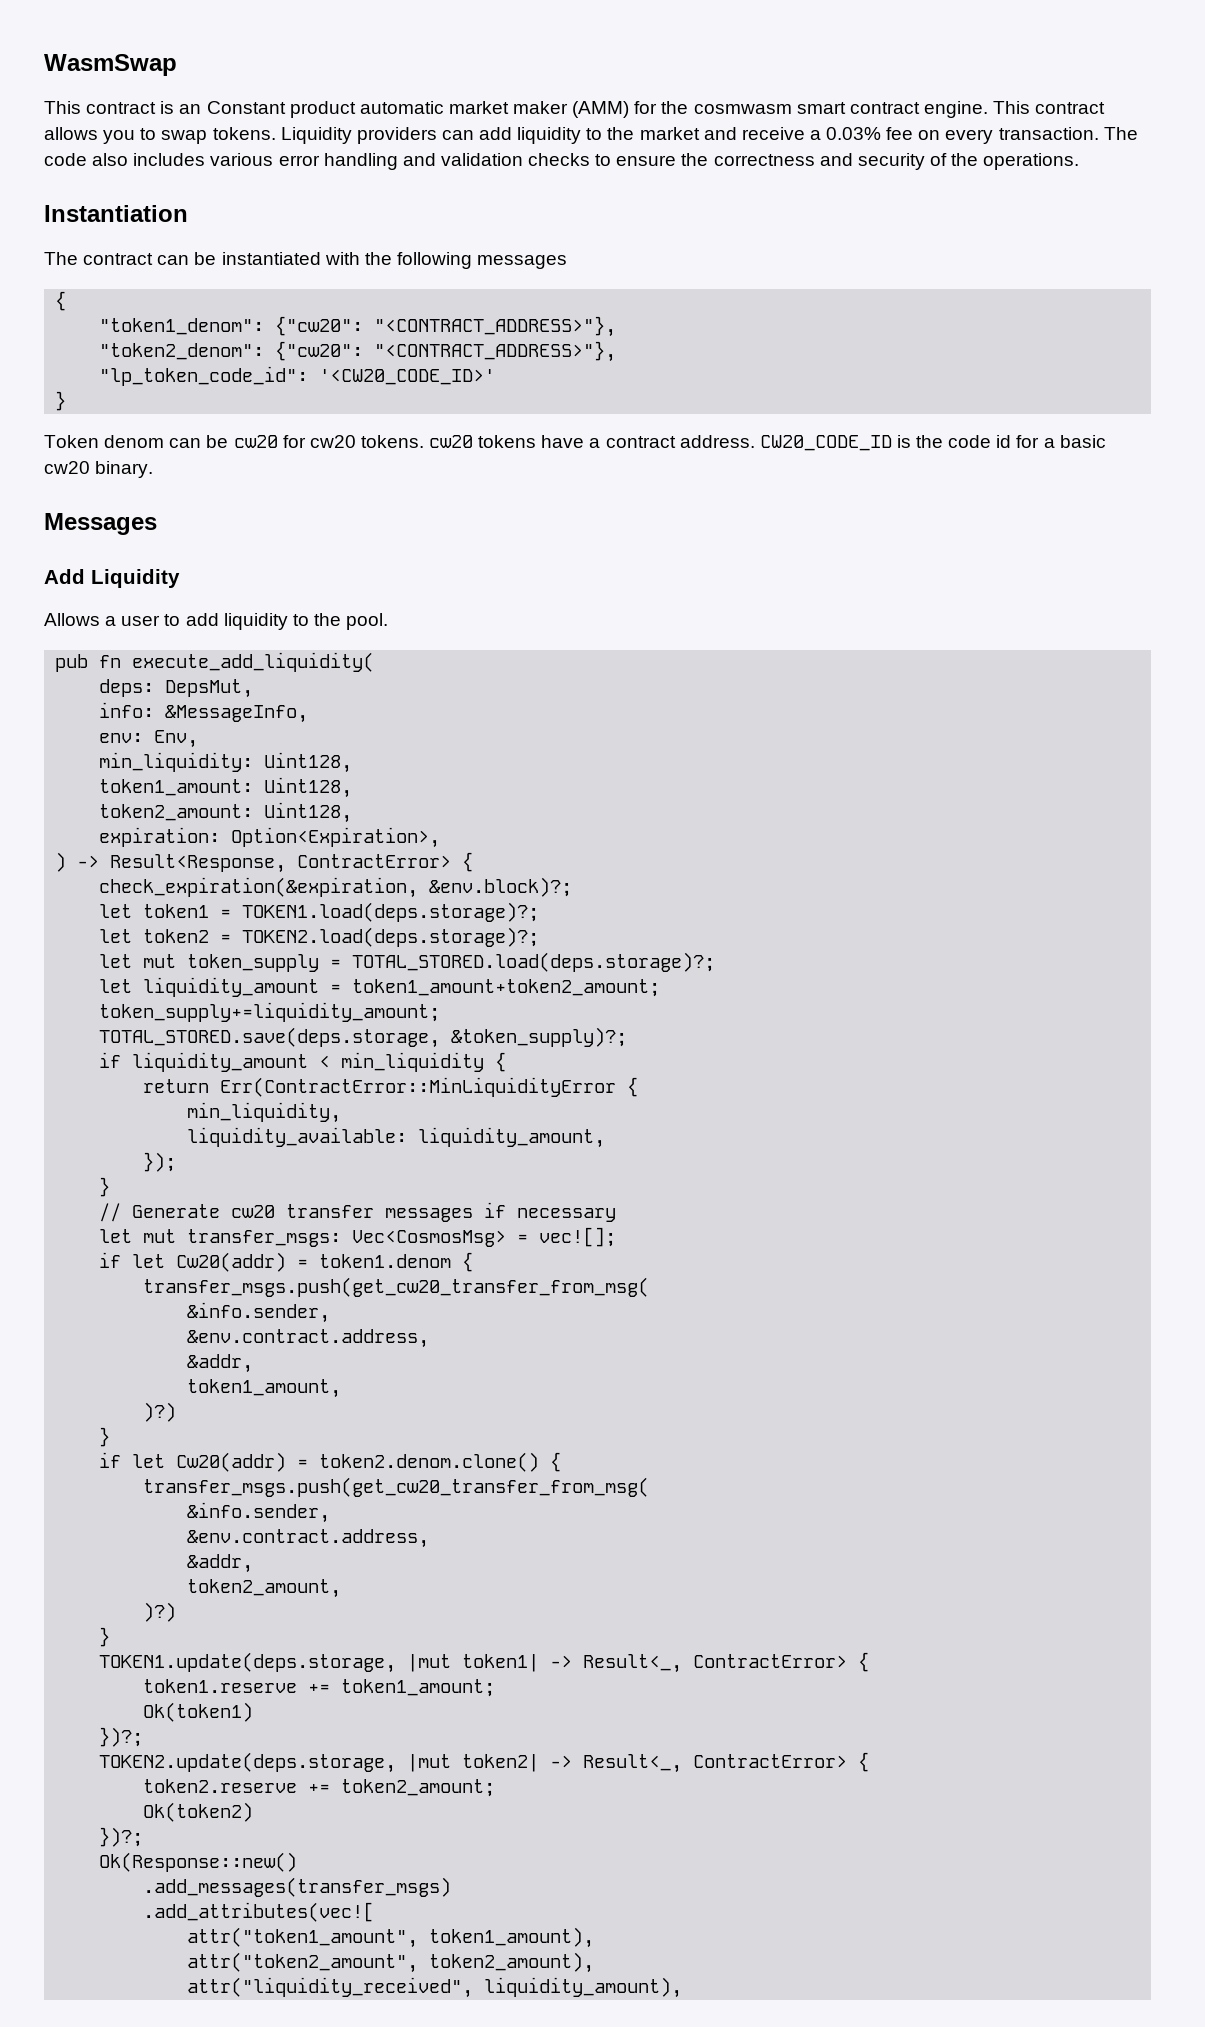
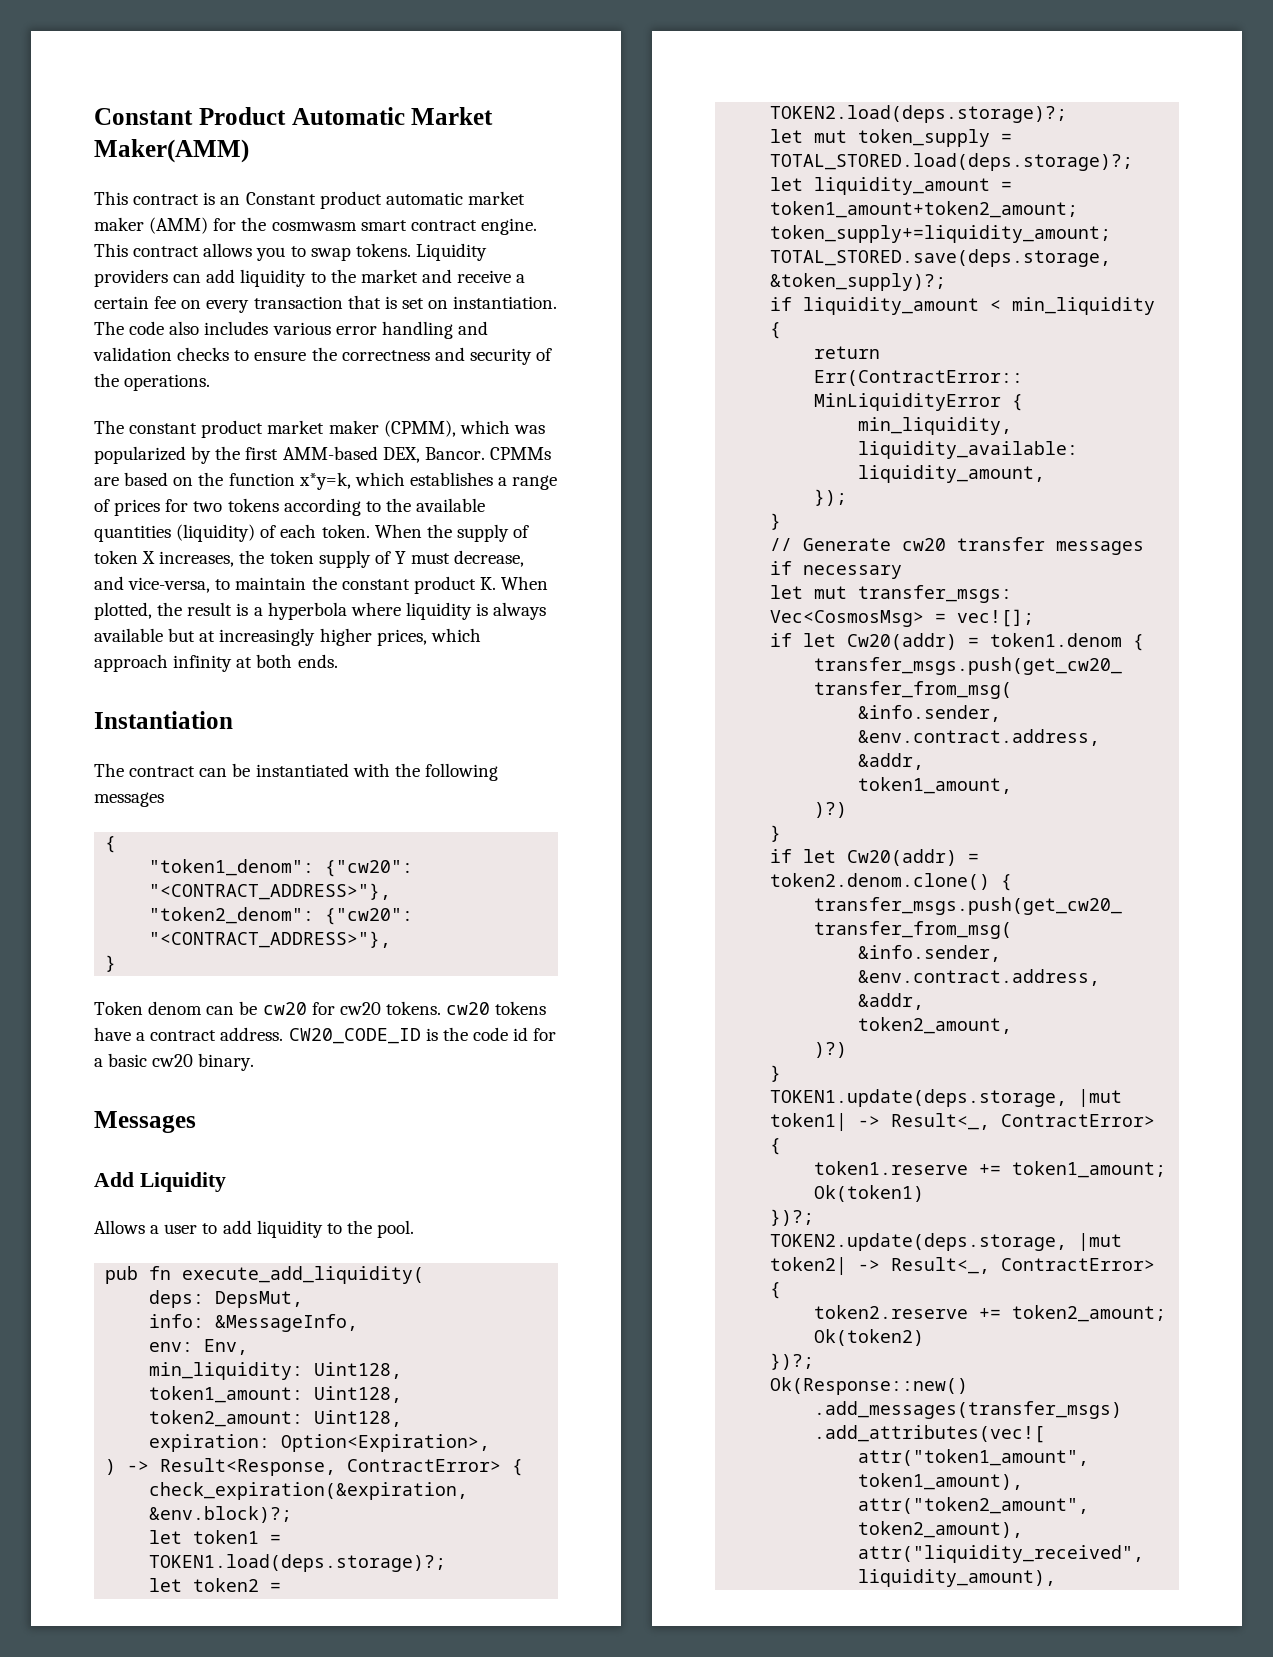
- WasmSwap
+ Constant Product Automatic Market Maker(AMM)
- Liquidity providers can add liquidity to the market and receive a 0.03% fee on every transaction.
+ Liquidity providers can add liquidity to the market and receive a certain fee on every transaction that is set on instantiation.
+ The constant product market maker (CPMM), which was popularized by the first AMM-based DEX, Bancor. CPMMs are based on the function x*y=k, which establishes a range of prices for two tokens according to the available quantities (liquidity) of each token. When the supply of token X increases, the token supply of Y must decrease, and vice-versa, to maintain the constant product K. When plotted, the result is a hyperbola where liquidity is always available but at increasingly higher prices, which approach infinity at both ends.
- "lp_token_code_id": '<CW20_CODE_ID>'

